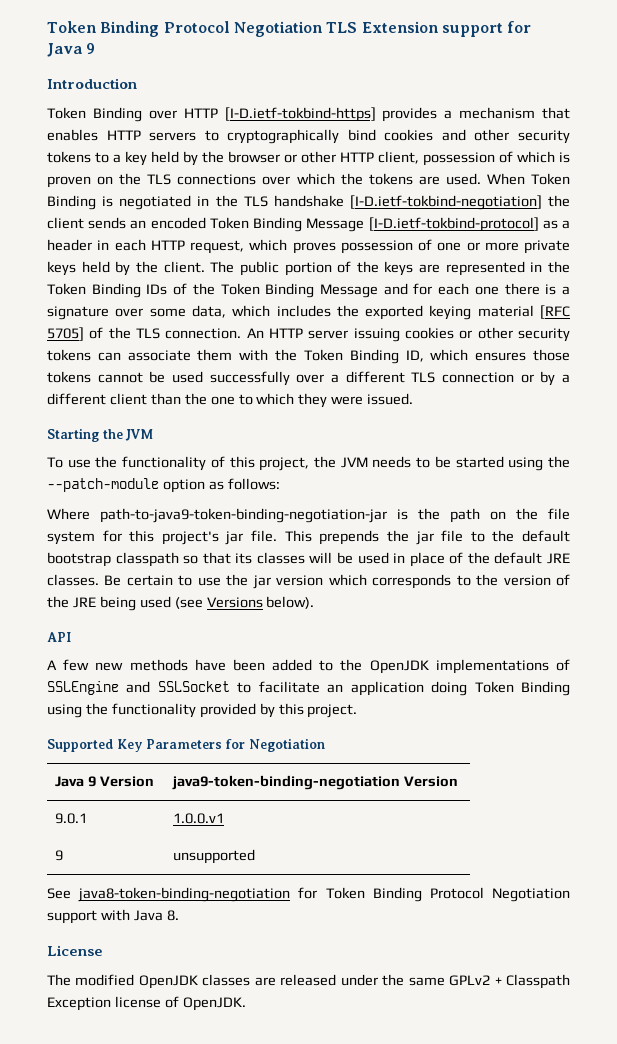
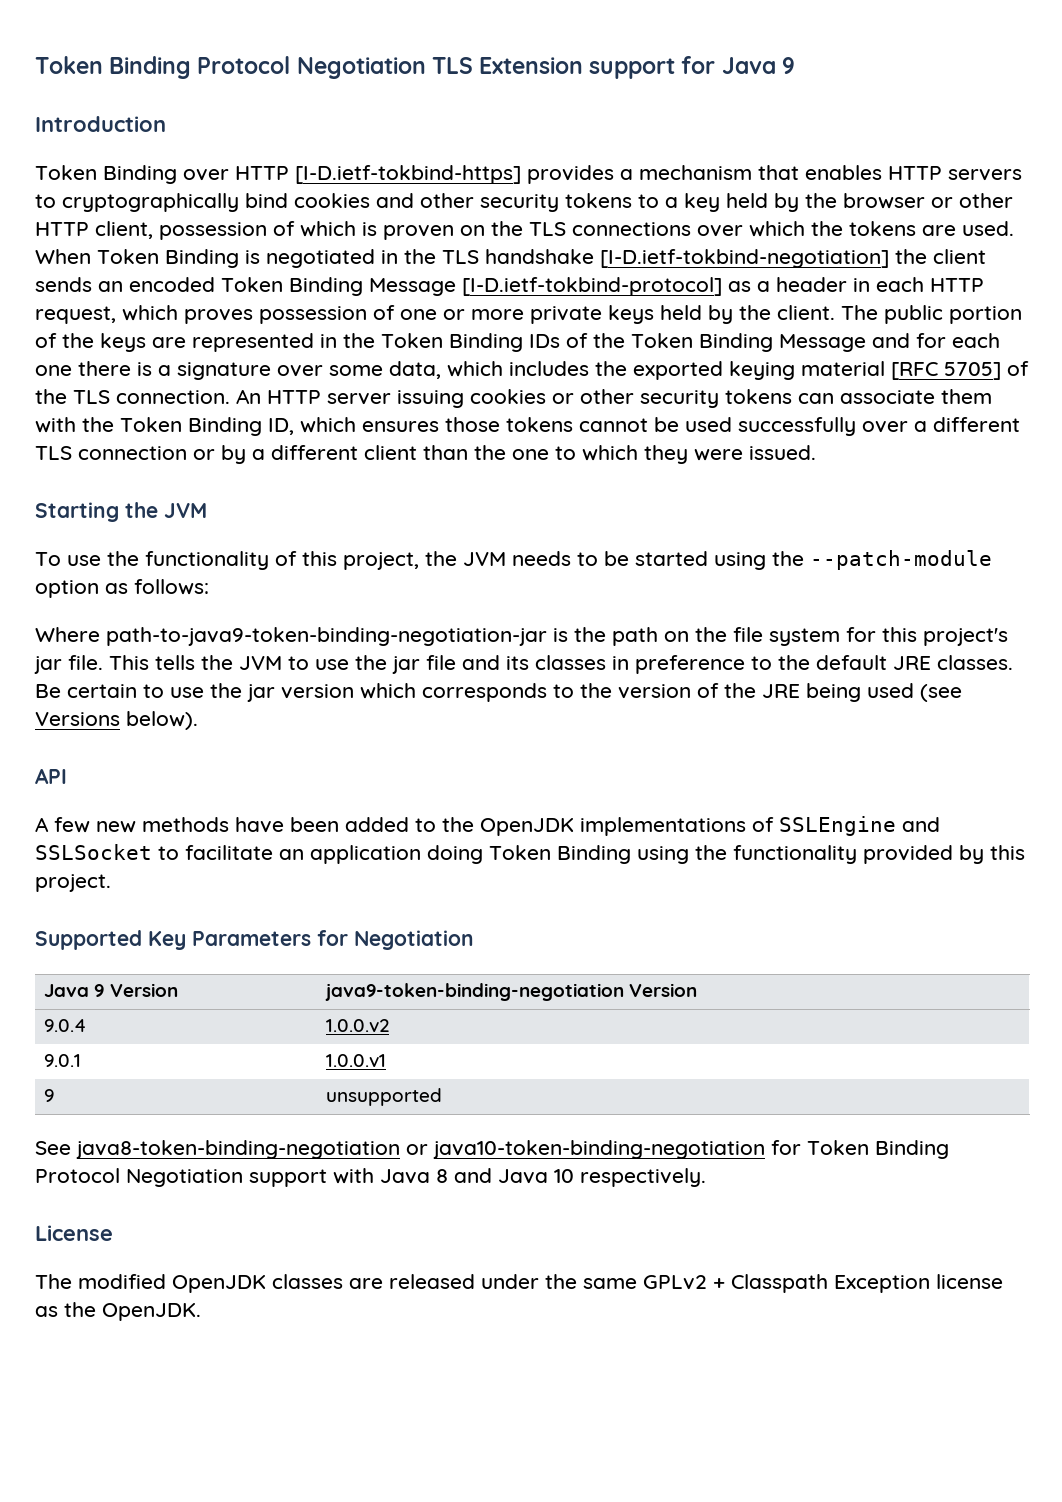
- This prepends the jar file to the default bootstrap classpath so that its classes will be used in place of the default JRE classes.
+ This tells the JVM to use the jar file and its classes in preference to the default JRE classes.
+ 9.0.4 | 1.0.0.v2
- See java8-token-binding-negotiation for Token Binding Protocol Negotiation support with Java 8.
+ See java8-token-binding-negotiation or java10-token-binding-negotiation for Token Binding Protocol Negotiation support with Java 8 and Java 10 respectively.
- The modified OpenJDK classes are released under the same GPLv2 + Classpath Exception license of OpenJDK.
+ The modified OpenJDK classes are released under the same GPLv2 + Classpath Exception license as the OpenJDK.

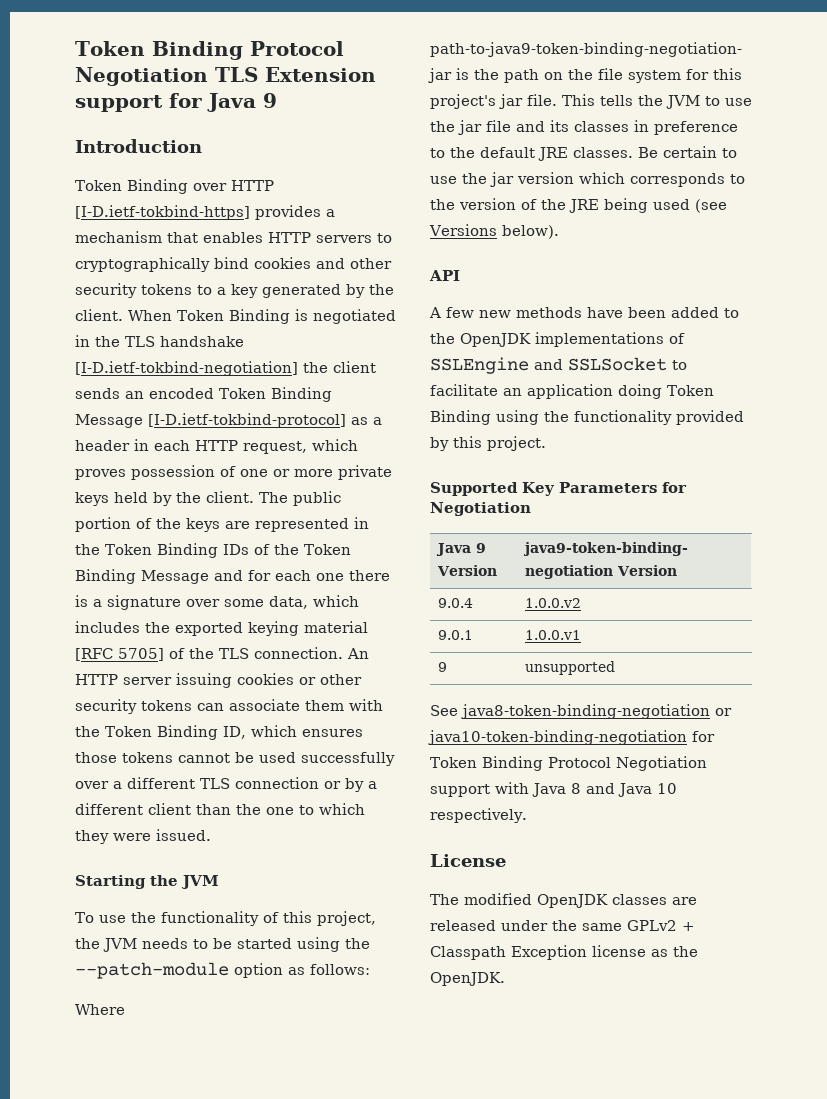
- Token Binding over HTTP [I-D.ietf-tokbind-https] provides a mechanism that enables HTTP servers to cryptographically bind cookies and other security tokens to a key held by the browser or other HTTP client, possession of which is proven on the TLS connections over which the tokens are used.
+ Token Binding over HTTP [I-D.ietf-tokbind-https] provides a mechanism that enables HTTP servers to cryptographically bind cookies and other security tokens to a key generated by the client.

